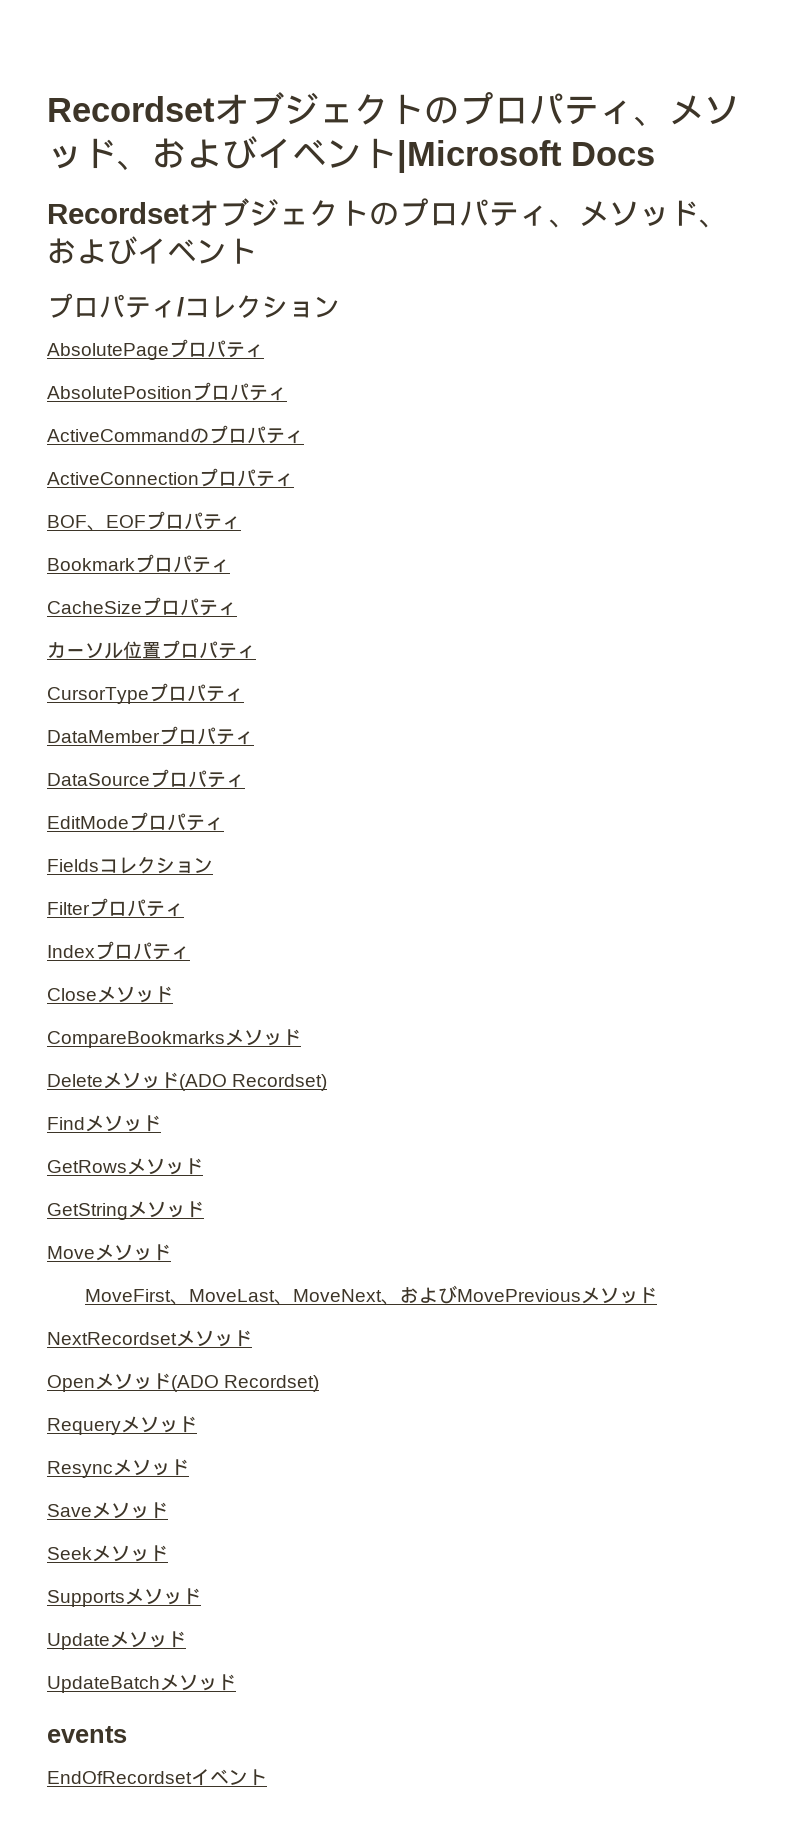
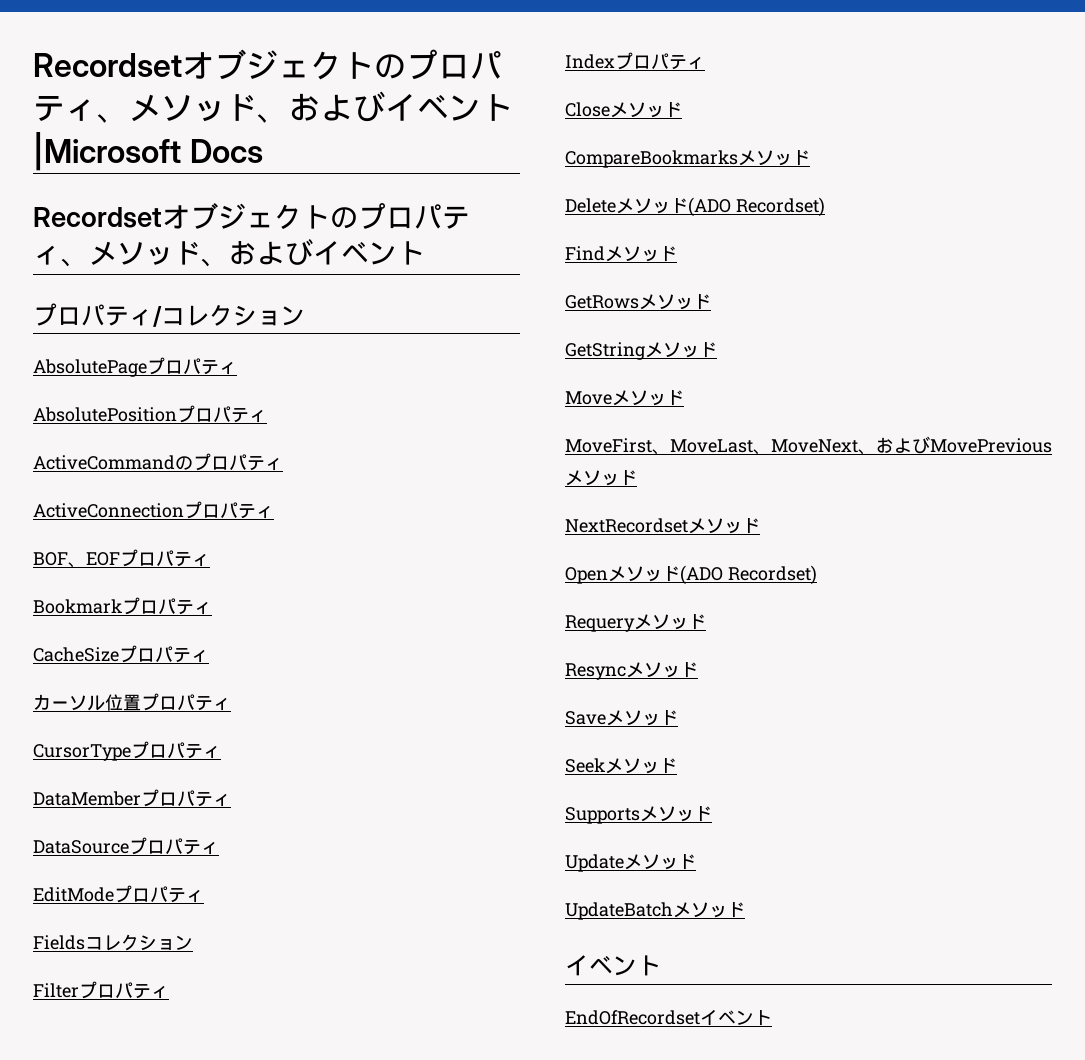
  UpdateBatchメソッド
- events
+ イベント

